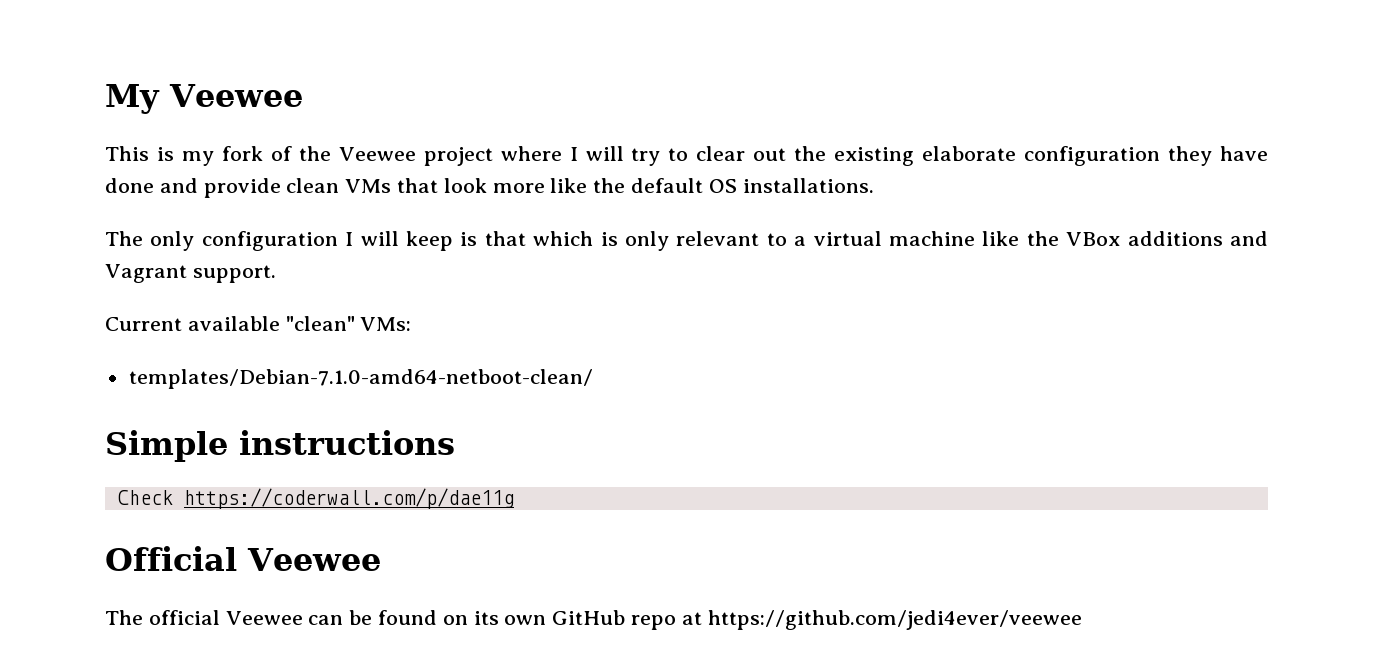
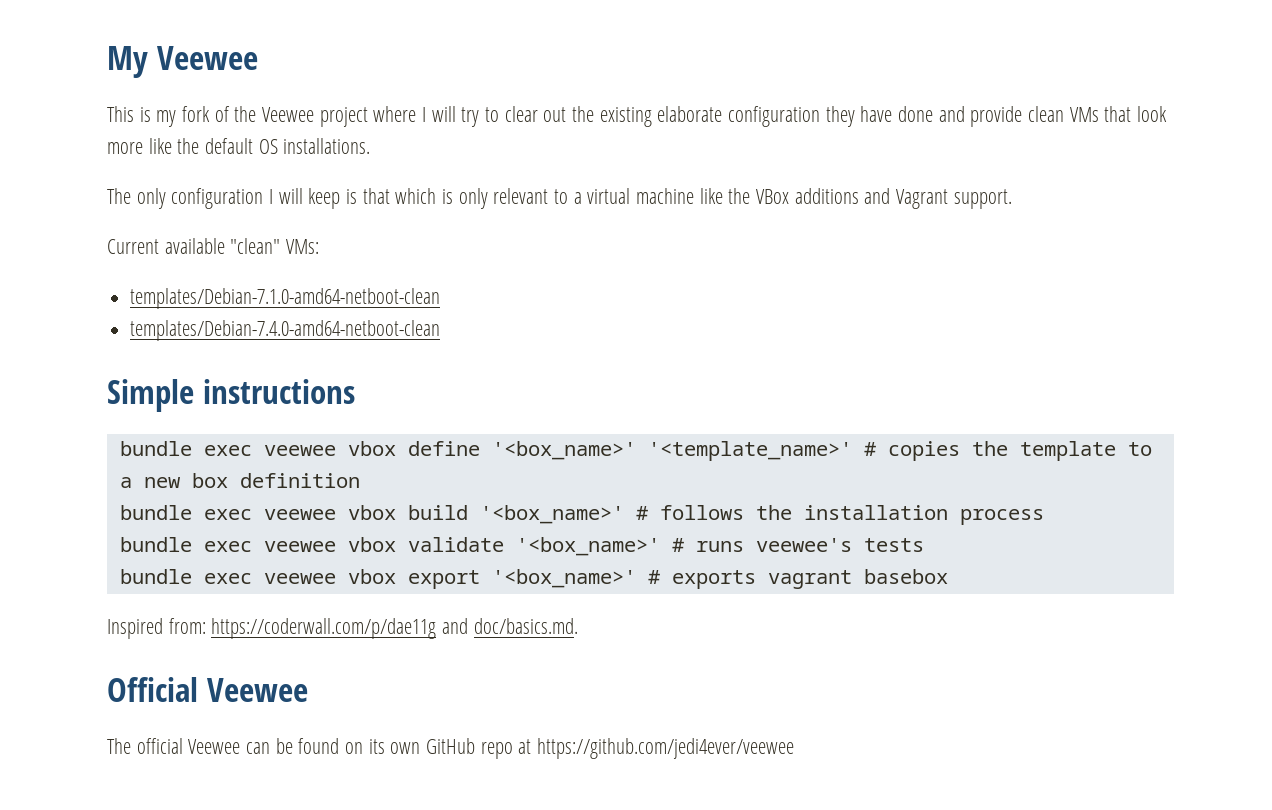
- templates/Debian-7.1.0-amd64-netboot-clean/
+ templates/Debian-7.1.0-amd64-netboot-clean
+ templates/Debian-7.4.0-amd64-netboot-clean
- Check https://coderwall.com/p/dae11g
+ bundle exec veewee vbox define '<box_name>' '<template_name>' # copies the template to a new box definition
+ bundle exec veewee vbox build '<box_name>' # follows the installation process
+ bundle exec veewee vbox validate '<box_name>' # runs veewee's tests
+ bundle exec veewee vbox export '<box_name>' # exports vagrant basebox
+ Inspired from: https://coderwall.com/p/dae11g and doc/basics.md.

